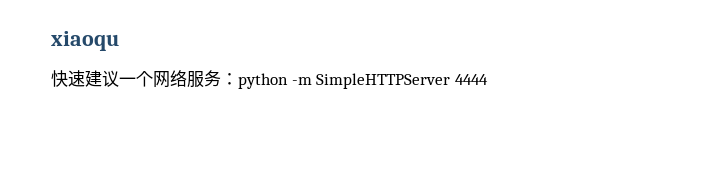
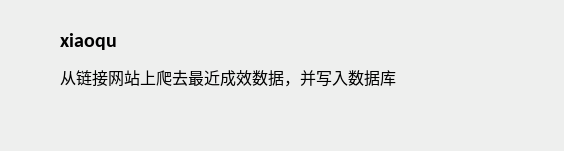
- 快速建议一个网络服务：python -m SimpleHTTPServer 4444
+ 从链接网站上爬去最近成效数据，并写入数据库

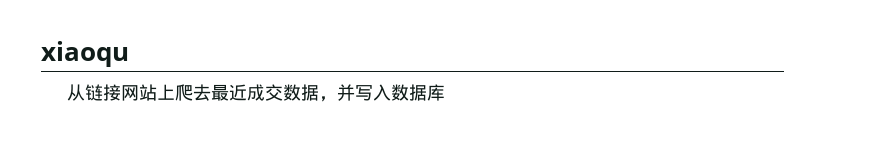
- 从链接网站上爬去最近成效数据，并写入数据库
+ 从链接网站上爬去最近成交数据，并写入数据库

